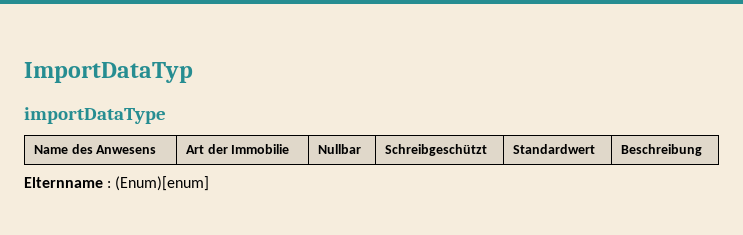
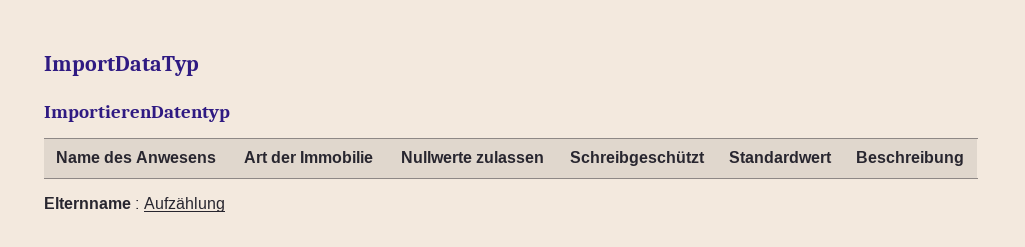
- importDataType
+ ImportierenDatentyp
- Name des Anwesens | Art der Immobilie | Nullbar | Schreibgeschützt | Standardwert | Beschreibung
+ Name des Anwesens | Art der Immobilie | Nullwerte zulassen | Schreibgeschützt | Standardwert | Beschreibung
- Elternname : (Enum)[enum]
+ Elternname : Aufzählung

